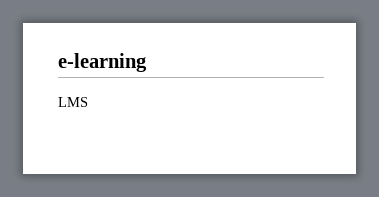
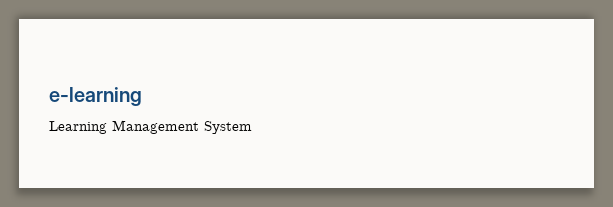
- LMS
+ Learning Management System

